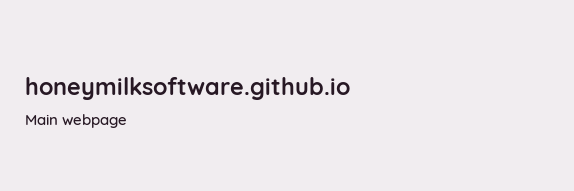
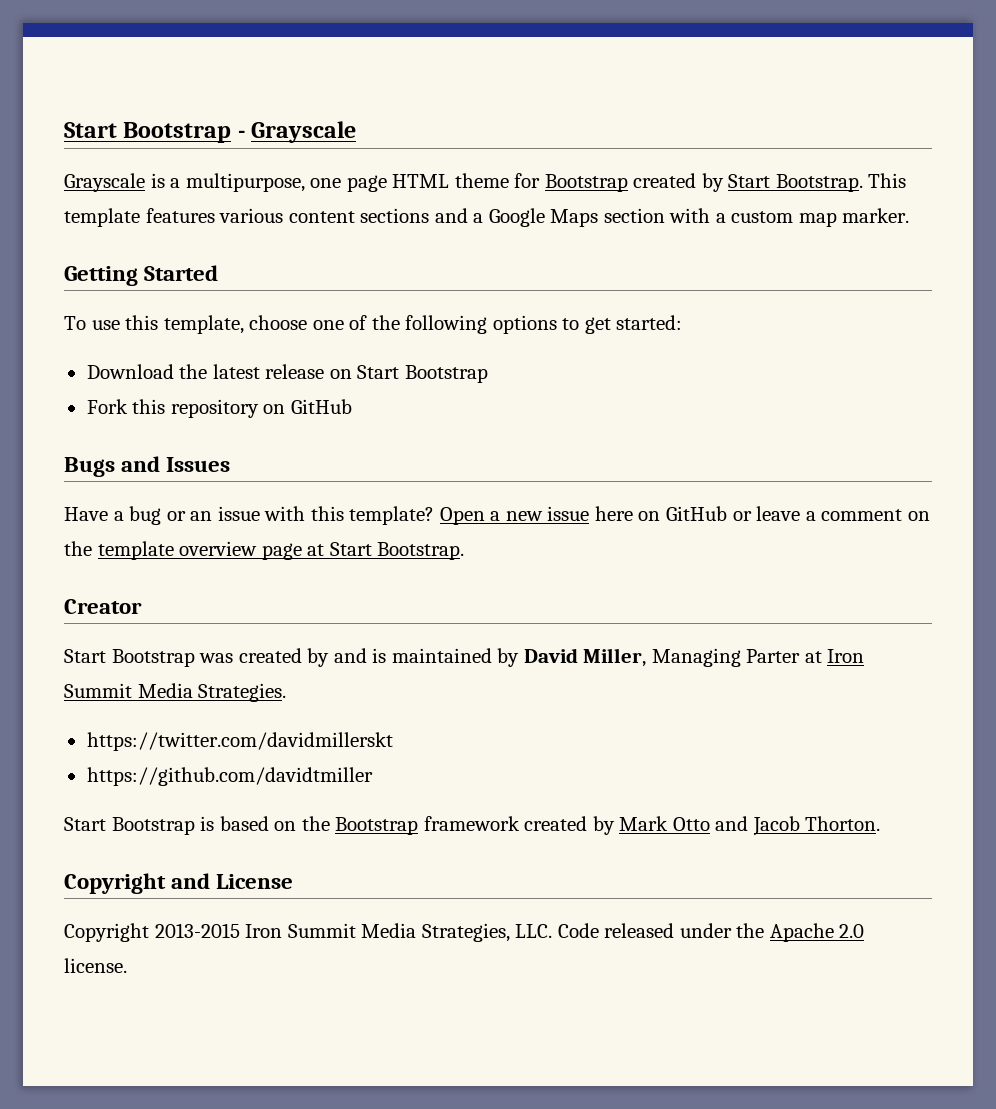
- honeymilksoftware.github.io
- Main webpage
+ Start Bootstrap - Grayscale
+ Grayscale is a multipurpose, one page HTML theme for Bootstrap created by Start Bootstrap. This template features various content sections and a Google Maps section with a custom map marker.
+ Getting Started
+ To use this template, choose one of the following options to get started:
+ Download the latest release on Start Bootstrap
+ Fork this repository on GitHub
+ Bugs and Issues
+ Have a bug or an issue with this template? Open a new issue here on GitHub or leave a comment on the template overview page at Start Bootstrap.
+ Creator
+ Start Bootstrap was created by and is maintained by David Miller, Managing Parter at Iron Summit Media Strategies.
+ https://twitter.com/davidmillerskt
+ https://github.com/davidtmiller
+ Start Bootstrap is based on the Bootstrap framework created by Mark Otto and Jacob Thorton.
+ Copyright and License
+ Copyright 2013-2015 Iron Summit Media Strategies, LLC. Code released under the Apache 2.0 license.

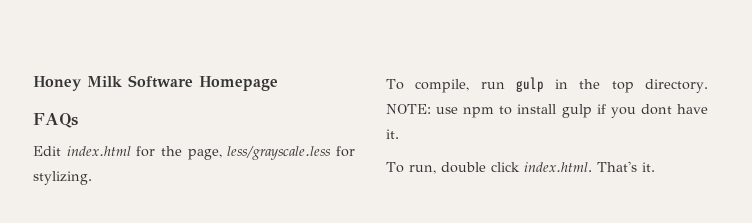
- Start Bootstrap - Grayscale
- Grayscale is a multipurpose, one page HTML theme for Bootstrap created by Start Bootstrap. This template features various content sections and a Google Maps section with a custom map marker.
- Getting Started
- To use this template, choose one of the following options to get started:
- Download the latest release on Start Bootstrap
- Fork this repository on GitHub
- Bugs and Issues
- Have a bug or an issue with this template? Open a new issue here on GitHub or leave a comment on the template overview page at Start Bootstrap.
- Creator
- Start Bootstrap was created by and is maintained by David Miller, Managing Parter at Iron Summit Media Strategies.
- https://twitter.com/davidmillerskt
- https://github.com/davidtmiller
- Start Bootstrap is based on the Bootstrap framework created by Mark Otto and Jacob Thorton.
- Copyright and License
- Copyright 2013-2015 Iron Summit Media Strategies, LLC. Code released under the Apache 2.0 license.
+ Honey Milk Software Homepage
+ FAQs
+ Edit index.html for the page, less/grayscale.less for stylizing.
+ To compile, run gulp in the top directory. NOTE: use npm to install gulp if you dont have it.
+ To run, double click index.html. That's it.

